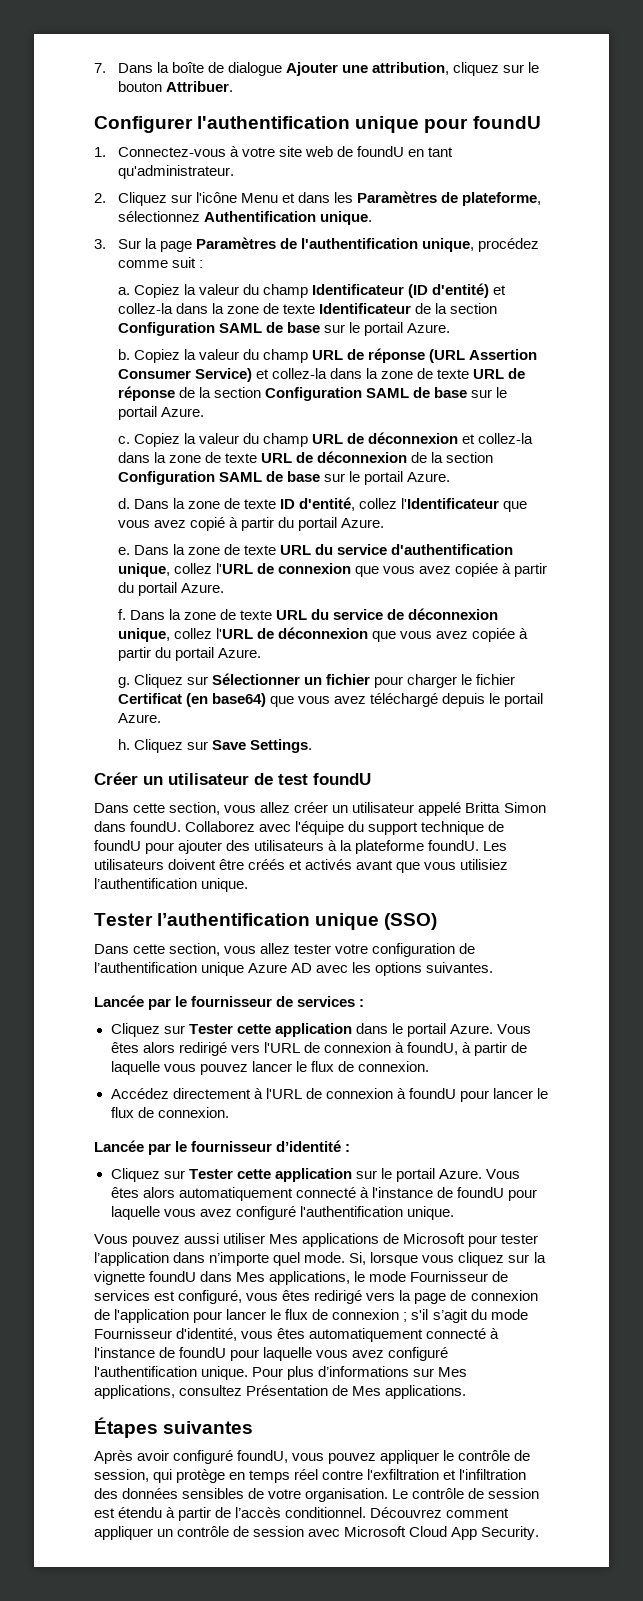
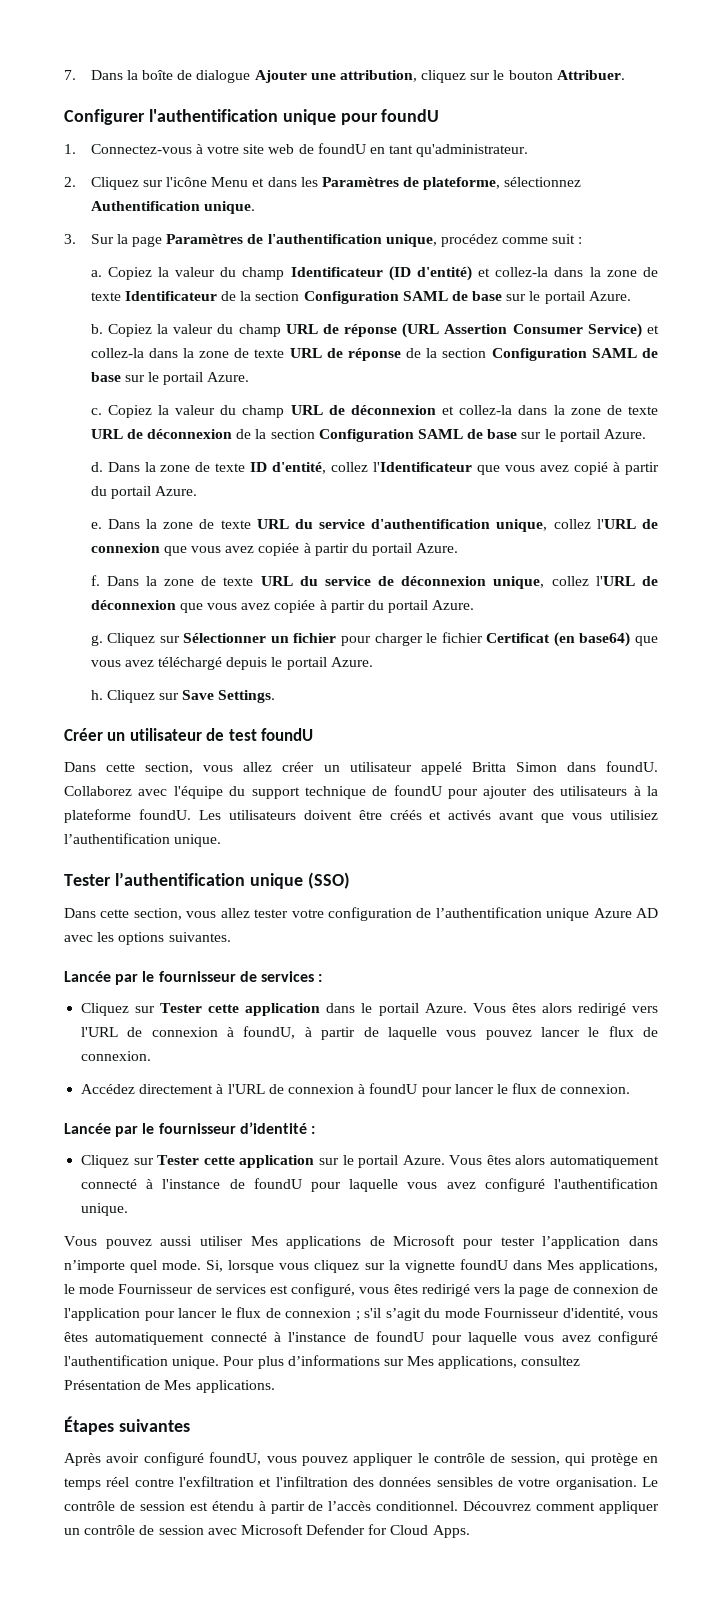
- Découvrez comment appliquer un contrôle de session avec Microsoft Cloud App Security.
+ Découvrez comment appliquer un contrôle de session avec Microsoft Defender for Cloud Apps.

